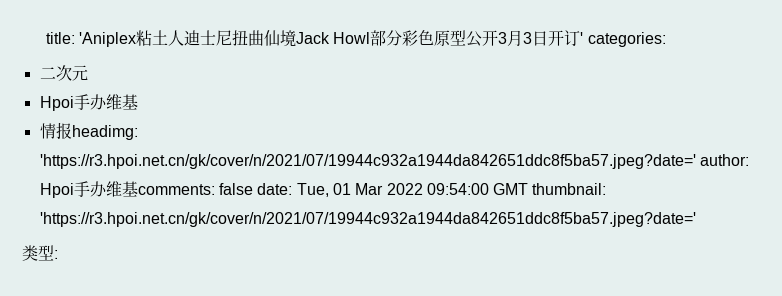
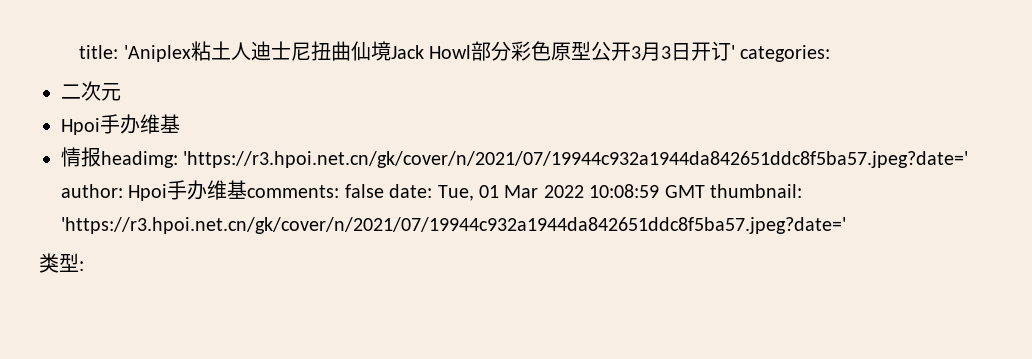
- 情报headimg: 'https://r3.hpoi.net.cn/gk/cover/n/2021/07/19944c932a1944da842651ddc8f5ba57.jpeg?date=' author: Hpoi手办维基comments: false date: Tue, 01 Mar 2022 09:54:00 GMT thumbnail: 'https://r3.hpoi.net.cn/gk/cover/n/2021/07/19944c932a1944da842651ddc8f5ba57.jpeg?date='
+ 情报headimg: 'https://r3.hpoi.net.cn/gk/cover/n/2021/07/19944c932a1944da842651ddc8f5ba57.jpeg?date=' author: Hpoi手办维基comments: false date: Tue, 01 Mar 2022 10:08:59 GMT thumbnail: 'https://r3.hpoi.net.cn/gk/cover/n/2021/07/19944c932a1944da842651ddc8f5ba57.jpeg?date='

